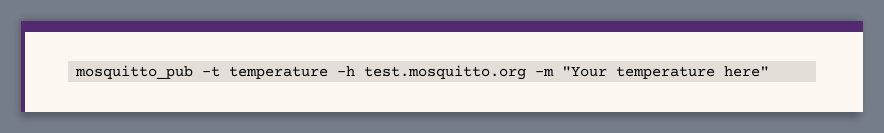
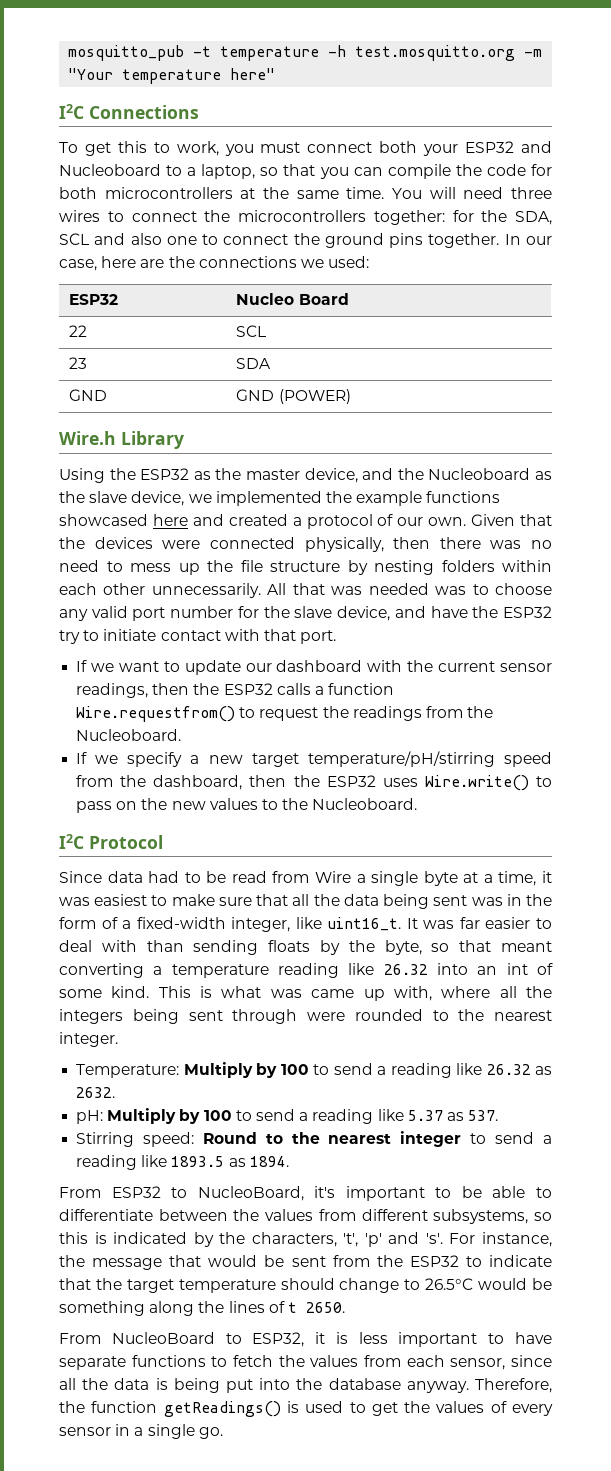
+ I2C Connections
+ To get this to work, you must connect both your ESP32 and Nucleoboard to a laptop, so that you can compile the code for both microcontrollers at the same time. You will need three wires to connect the microcontrollers together: for the SDA, SCL and also one to connect the ground pins together. In our case, here are the connections we used:
+ ESP32 | Nucleo Board
+ 22 | SCL
+ 23 | SDA
+ GND | GND (POWER)
+ Wire.h Library
+ Using the ESP32 as the master device, and the Nucleoboard as the slave device, we implemented the example functions showcased here and created a protocol of our own. Given that the devices were connected physically, then there was no need to mess up the file structure by nesting folders within each other unnecessarily. All that was needed was to choose any valid port number for the slave device, and have the ESP32 try to initiate contact with that port.
+ If we want to update our dashboard with the current sensor readings, then the ESP32 calls a function Wire.requestfrom() to request the readings from the Nucleoboard.
+ If we specify a new target temperature/pH/stirring speed from the dashboard, then the ESP32 uses Wire.write() to pass on the new values to the Nucleoboard.
+ I2C Protocol
+ Since data had to be read from Wire a single byte at a time, it was easiest to make sure that all the data being sent was in the form of a fixed-width integer, like uint16_t. It was far easier to deal with than sending floats by the byte, so that meant converting a temperature reading like 26.32 into an int of some kind. This is what was came up with, where all the integers being sent through were rounded to the nearest integer.
+ Temperature: Multiply by 100 to send a reading like 26.32 as 2632.
+ pH: Multiply by 100 to send a reading like 5.37 as 537.
+ Stirring speed: Round to the nearest integer to send a reading like 1893.5 as 1894.
+ From ESP32 to NucleoBoard, it's important to be able to differentiate between the values from different subsystems, so this is indicated by the characters, 't', 'p' and 's'. For instance, the message that would be sent from the ESP32 to indicate that the target temperature should change to 26.5°C would be something along the lines of t 2650.
+ From NucleoBoard to ESP32, it is less important to have separate functions to fetch the values from each sensor, since all the data is being put into the database anyway. Therefore, the function getReadings() is used to get the values of every sensor in a single go.

